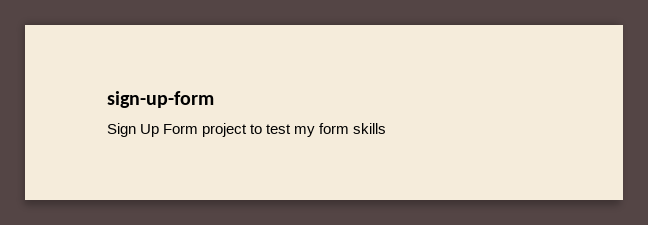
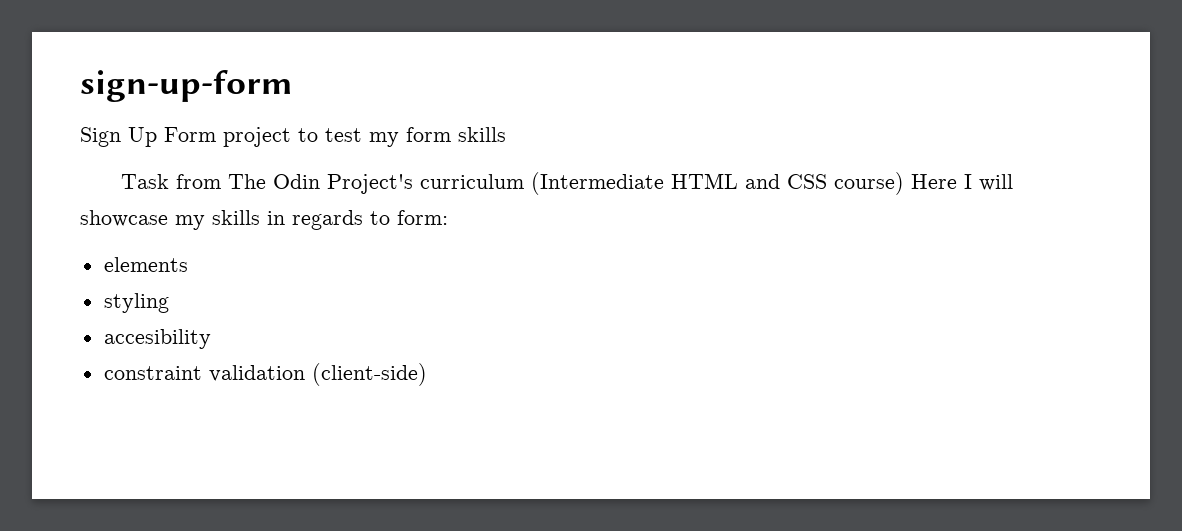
+ Task from The Odin Project's curriculum (Intermediate HTML and CSS course) Here I will showcase my skills in regards to form:
+ elements
+ styling
+ accesibility
+ constraint validation (client-side)

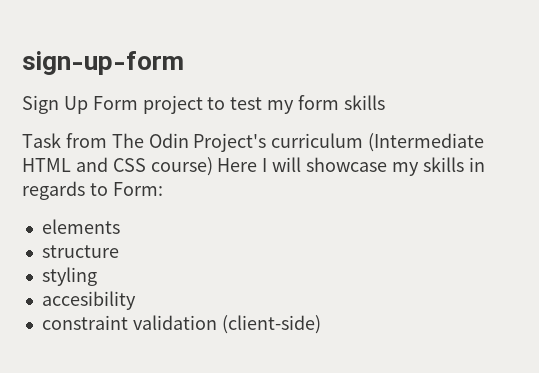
- Task from The Odin Project's curriculum (Intermediate HTML and CSS course) Here I will showcase my skills in regards to form:
+ Task from The Odin Project's curriculum (Intermediate HTML and CSS course) Here I will showcase my skills in regards to Form:
+ structure

